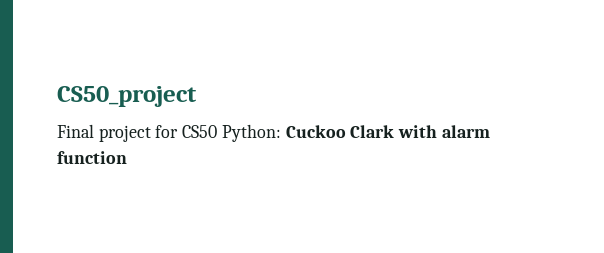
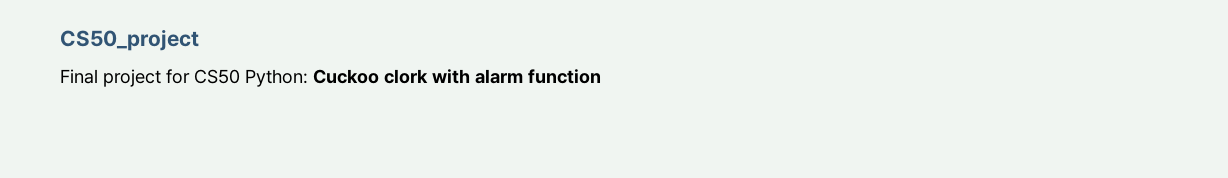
- Final project for CS50 Python: Cuckoo Clark with alarm function
+ Final project for CS50 Python: Cuckoo clork with alarm function

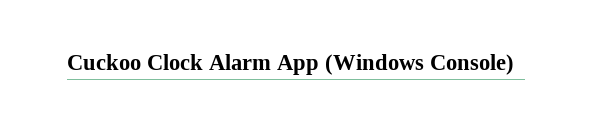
- CS50_project
- Final project for CS50 Python: Cuckoo clork with alarm function
+ Cuckoo Clock Alarm App (Windows Console)

